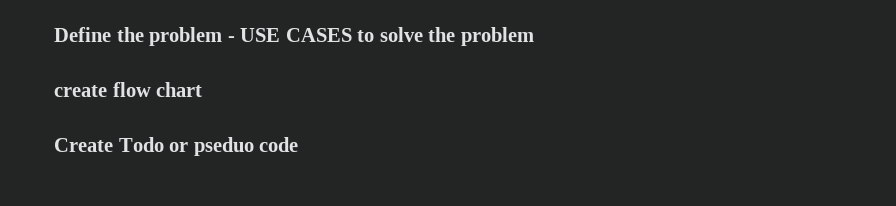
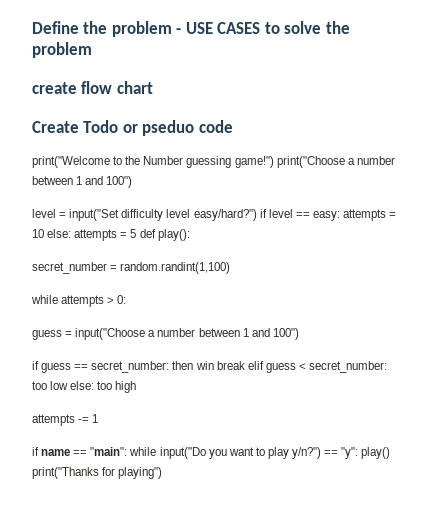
+ print("Welcome to the Number guessing game!") print("Choose a number between 1 and 100")
+ level = input("Set difficulty level easy/hard?") if level == easy: attempts = 10 else: attempts = 5 def play():
+ secret_number = random.randint(1,100)
+ while attempts > 0:
+ guess = input("Choose a number between 1 and 100")
+ if guess == secret_number: then win break elif guess < secret_number: too low else: too high
+ attempts -= 1
+ if name == "main": while input("Do you want to play y/n?") == "y": play() print("Thanks for playing")

